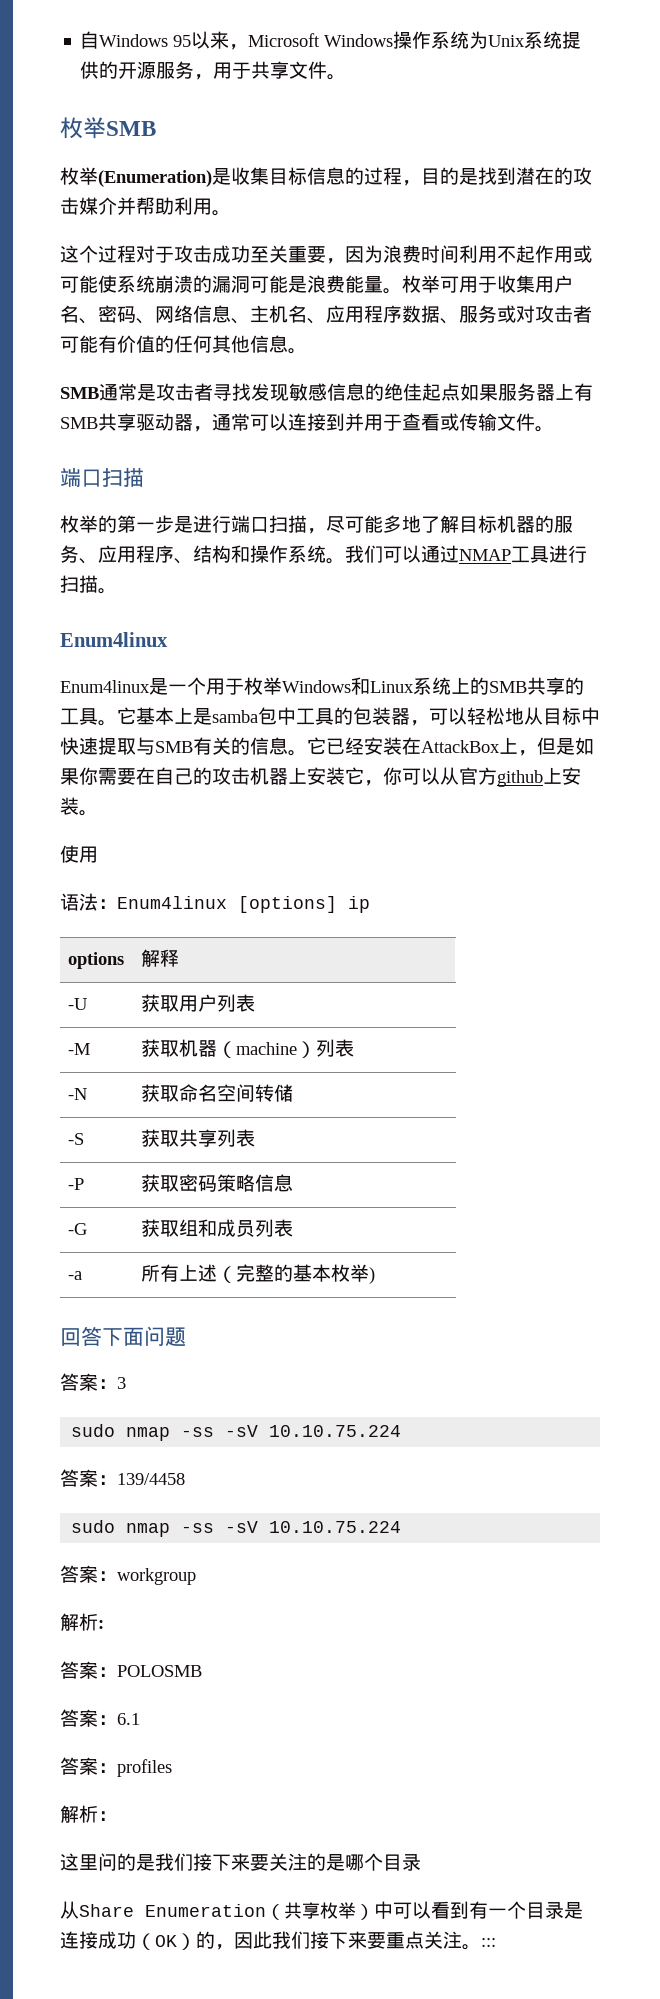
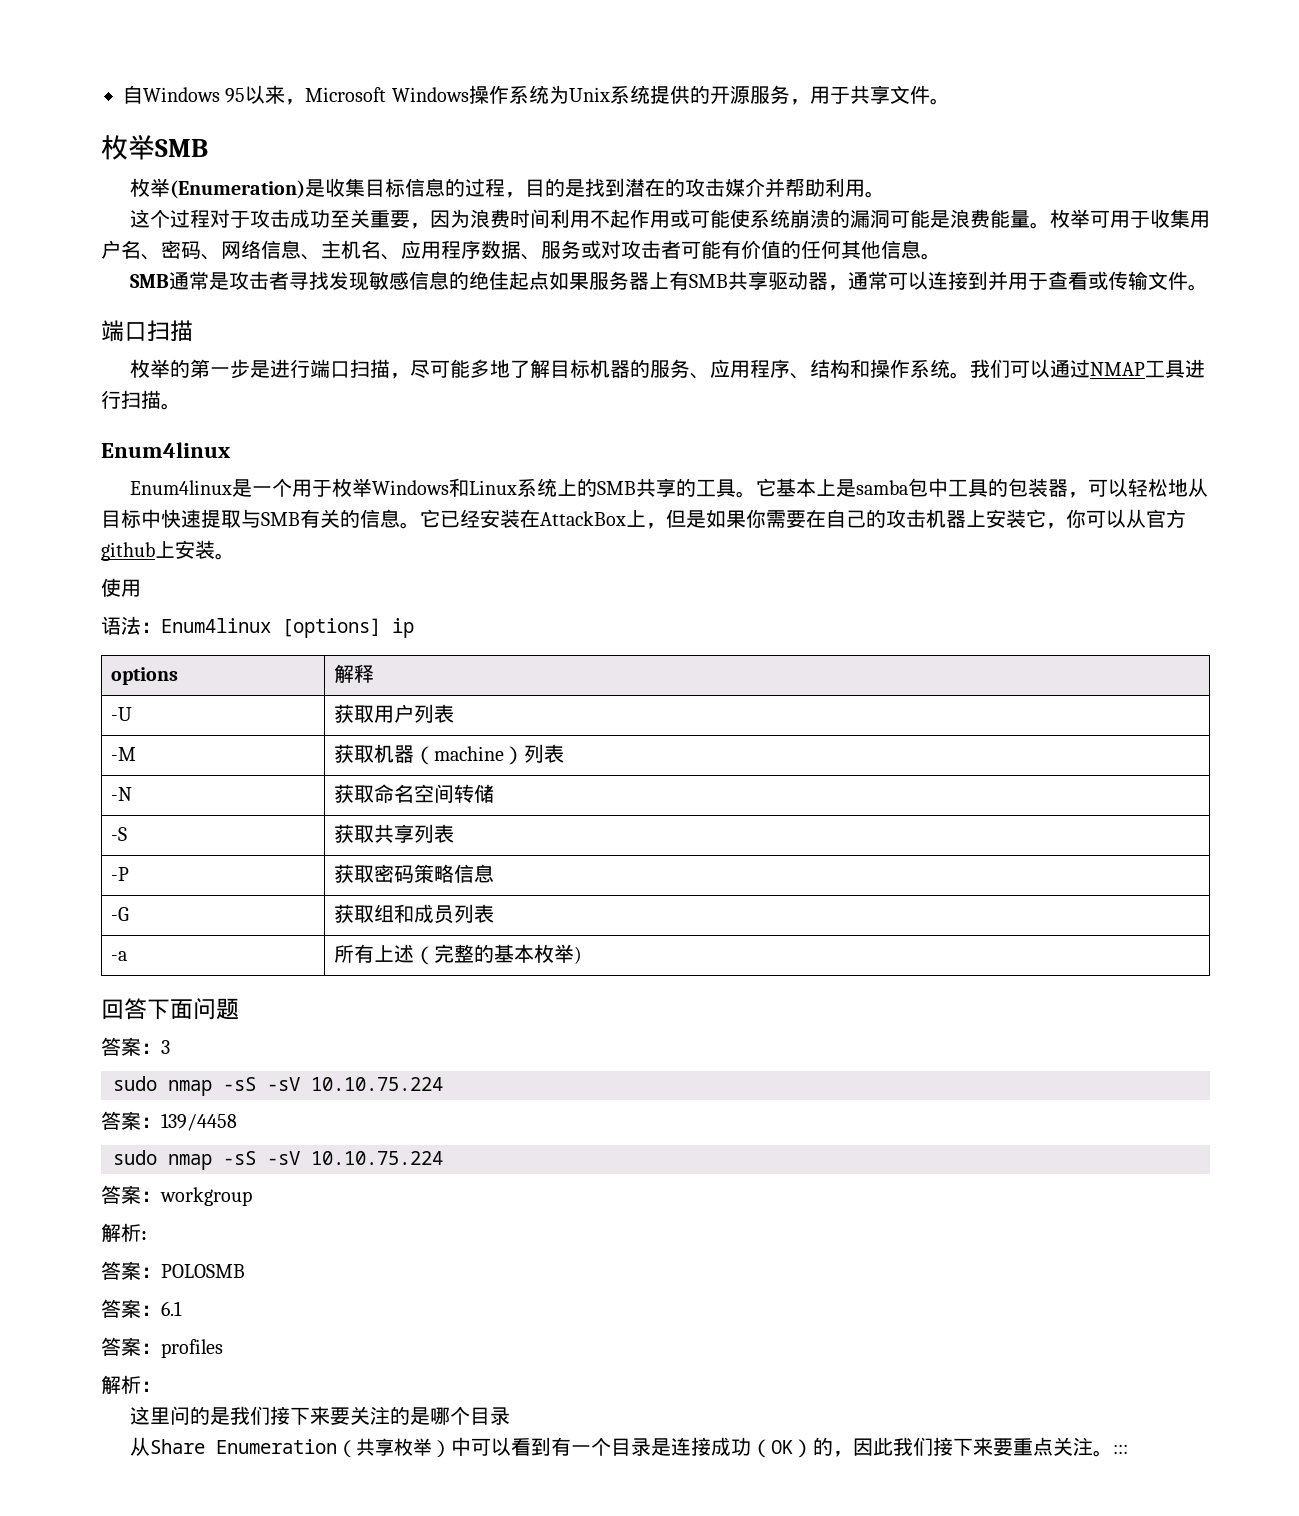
  答案：3
- sudo nmap -ss -sV 10.10.75.224
+ sudo nmap -sS -sV 10.10.75.224
  答案：139/4458
- sudo nmap -ss -sV 10.10.75.224
+ sudo nmap -sS -sV 10.10.75.224

